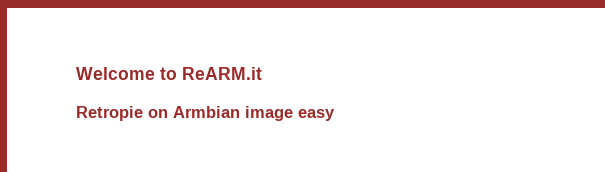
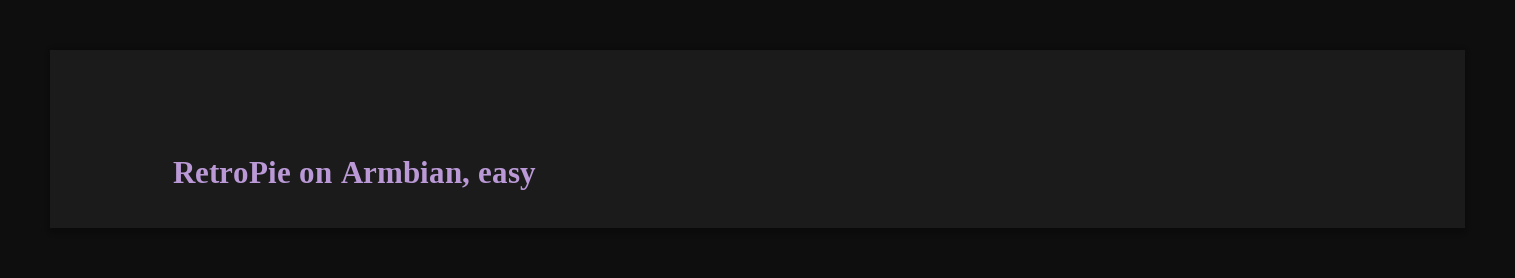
- Welcome to ReARM.it
- Retropie on Armbian image easy
+ RetroPie on Armbian, easy

